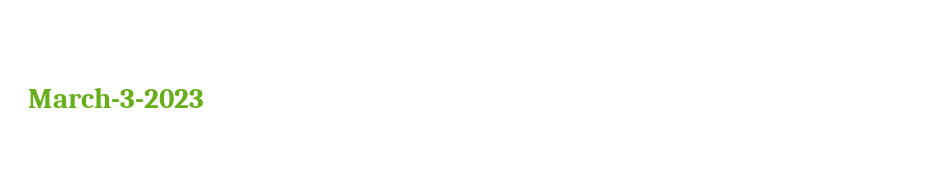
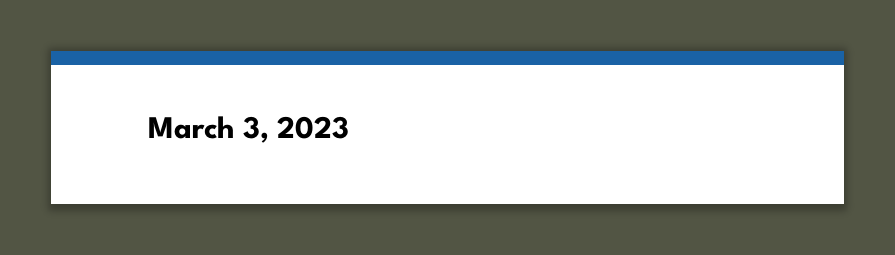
- March-3-2023
+ March 3, 2023

